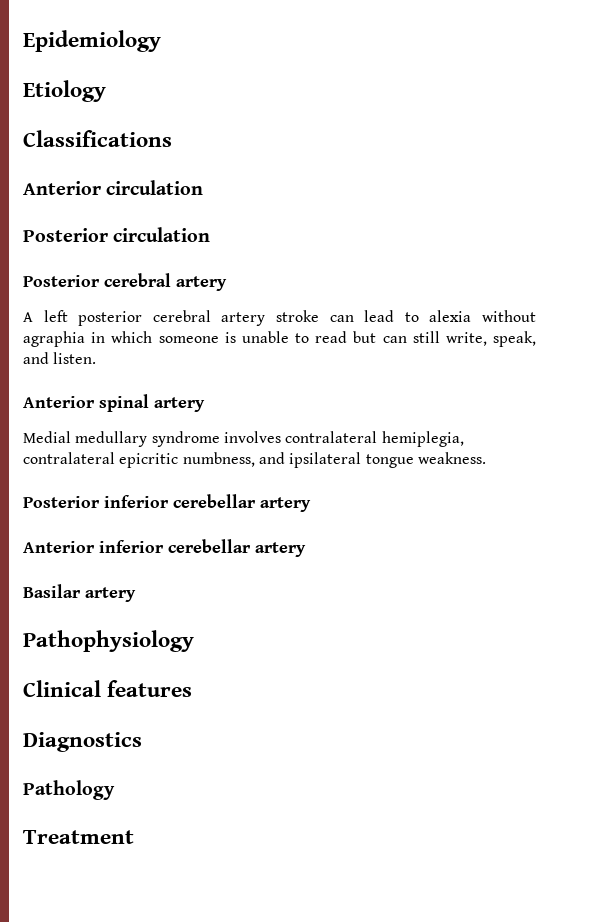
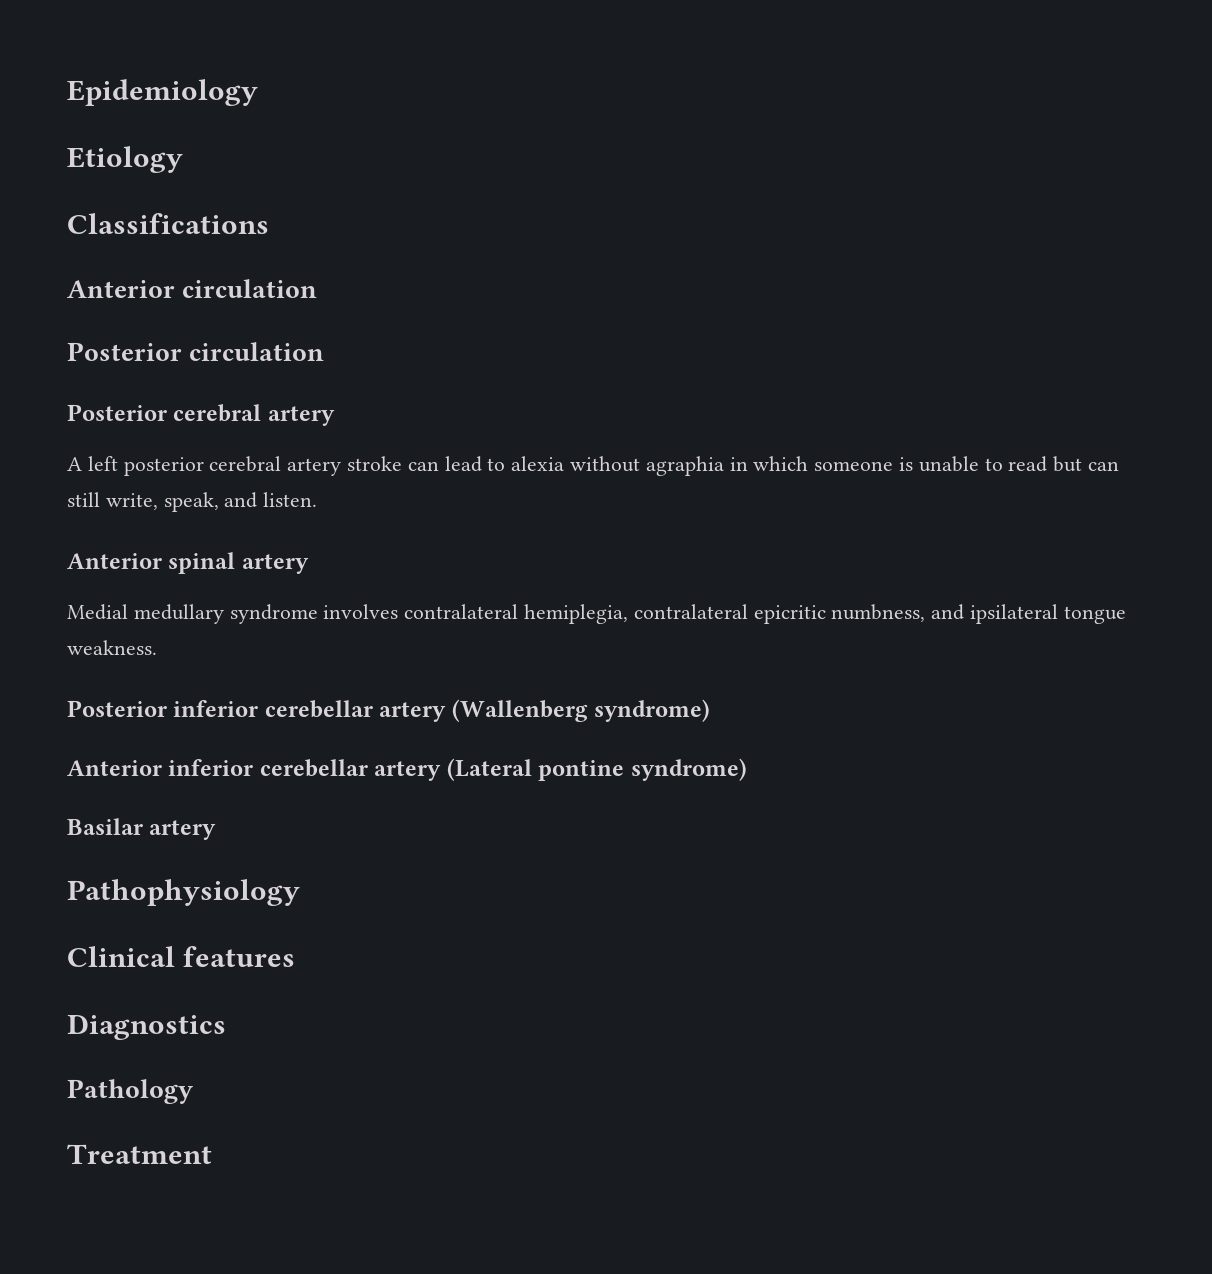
- Posterior inferior cerebellar artery
+ Posterior inferior cerebellar artery (Wallenberg syndrome)
- Anterior inferior cerebellar artery
+ Anterior inferior cerebellar artery (Lateral pontine syndrome)

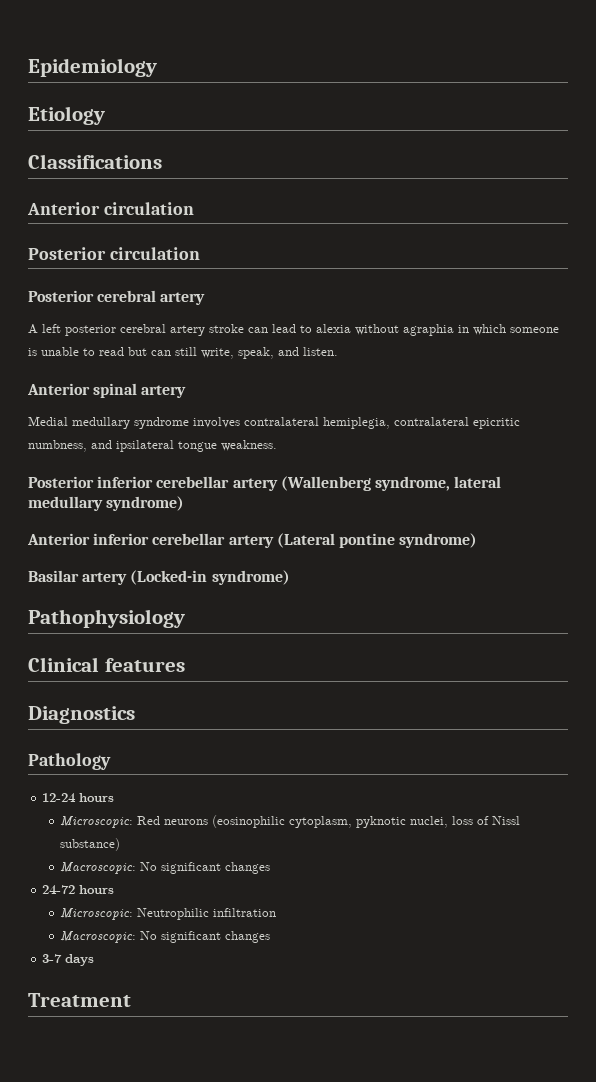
- Posterior inferior cerebellar artery (Wallenberg syndrome)
+ Posterior inferior cerebellar artery (Wallenberg syndrome, lateral medullary syndrome)
- Basilar artery
+ Basilar artery (Locked-in syndrome)
+ 12-24 hours
+ Microscopic: Red neurons (eosinophilic cytoplasm, pyknotic nuclei, loss of Nissl substance)
+ Macroscopic: No significant changes
+ 24-72 hours
+ Microscopic: Neutrophilic infiltration
+ Macroscopic: No significant changes
+ 3-7 days

